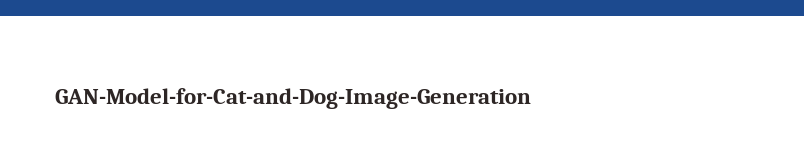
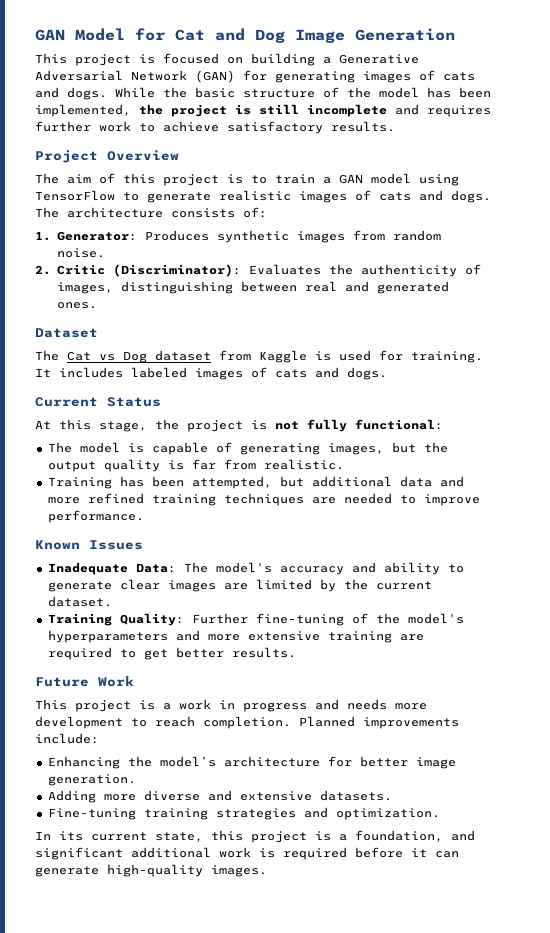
- GAN-Model-for-Cat-and-Dog-Image-Generation
+ GAN Model for Cat and Dog Image Generation
+ This project is focused on building a Generative Adversarial Network (GAN) for generating images of cats and dogs. While the basic structure of the model has been implemented, the project is still incomplete and requires further work to achieve satisfactory results.
+ Project Overview
+ The aim of this project is to train a GAN model using TensorFlow to generate realistic images of cats and dogs. The architecture consists of:
+ 1. Generator: Produces synthetic images from random noise.
+ 2. Critic (Discriminator): Evaluates the authenticity of images, distinguishing between real and generated ones.
+ Dataset
+ The Cat vs Dog dataset from Kaggle is used for training. It includes labeled images of cats and dogs.
+ Current Status
+ At this stage, the project is not fully functional:
+ The model is capable of generating images, but the output quality is far from realistic.
+ Training has been attempted, but additional data and more refined training techniques are needed to improve performance.
+ Known Issues
+ Inadequate Data: The model's accuracy and ability to generate clear images are limited by the current dataset.
+ Training Quality: Further fine-tuning of the model's hyperparameters and more extensive training are required to get better results.
+ Future Work
+ This project is a work in progress and needs more development to reach completion. Planned improvements include:
+ Enhancing the model’s architecture for better image generation.
+ Adding more diverse and extensive datasets.
+ Fine-tuning training strategies and optimization.
+ In its current state, this project is a foundation, and significant additional work is required before it can generate high-quality images.

